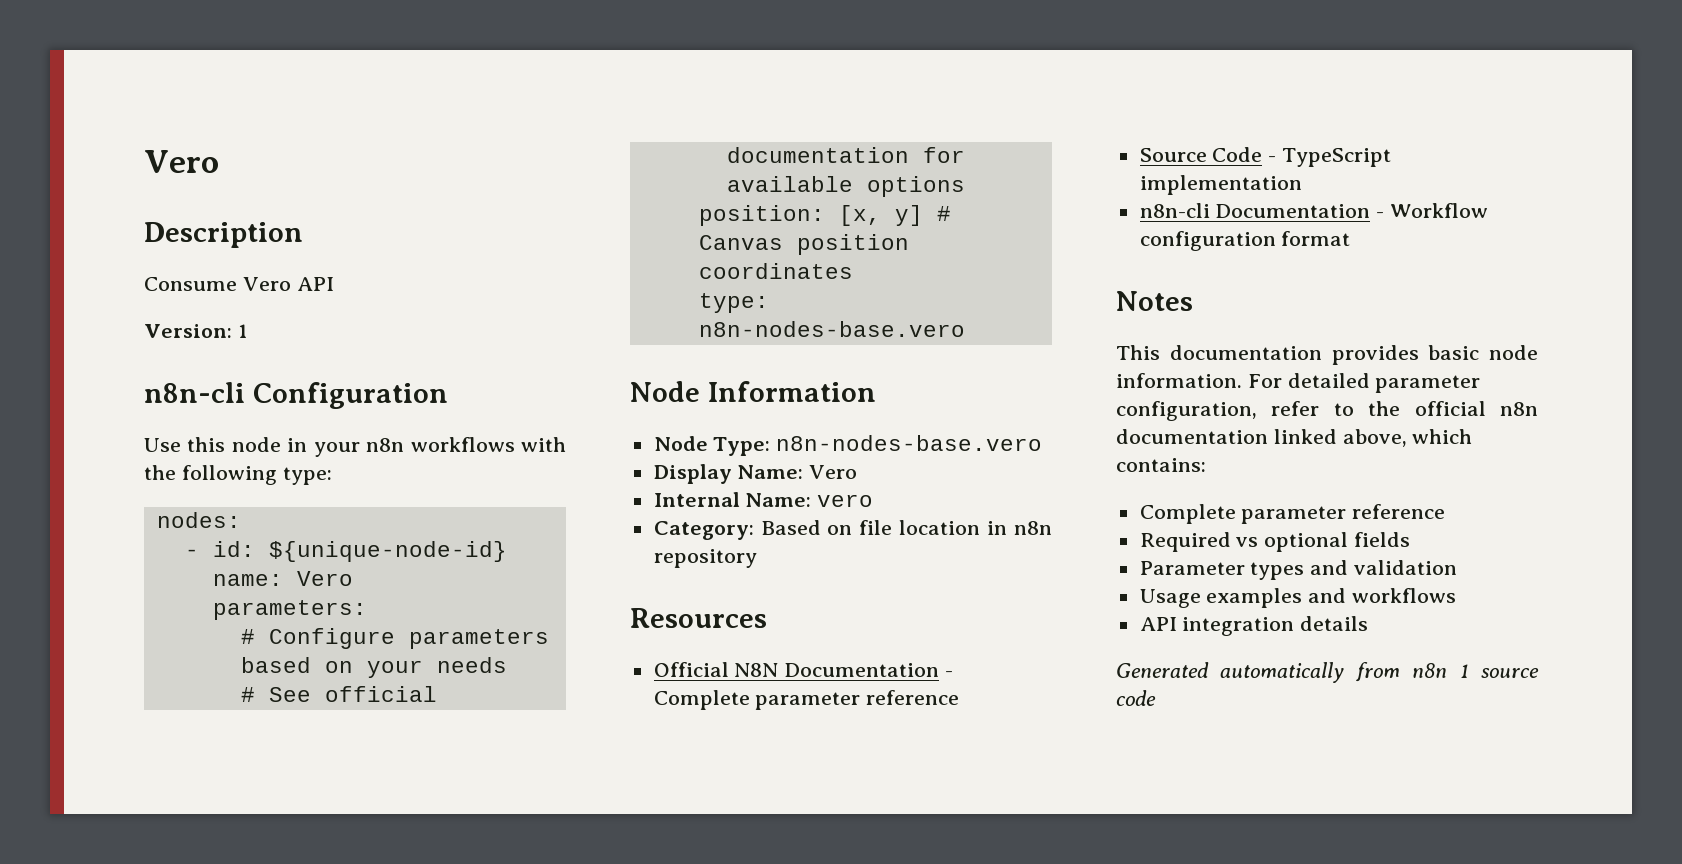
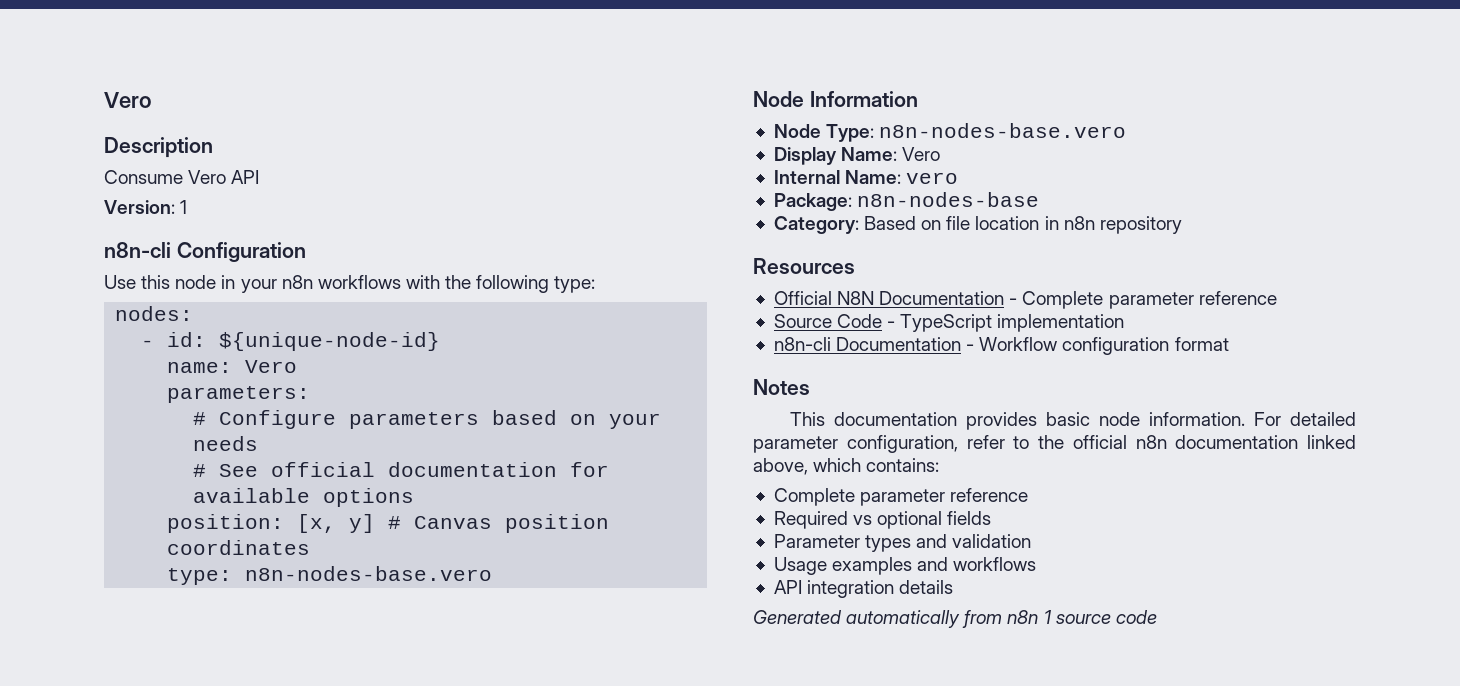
+ Package: n8n-nodes-base

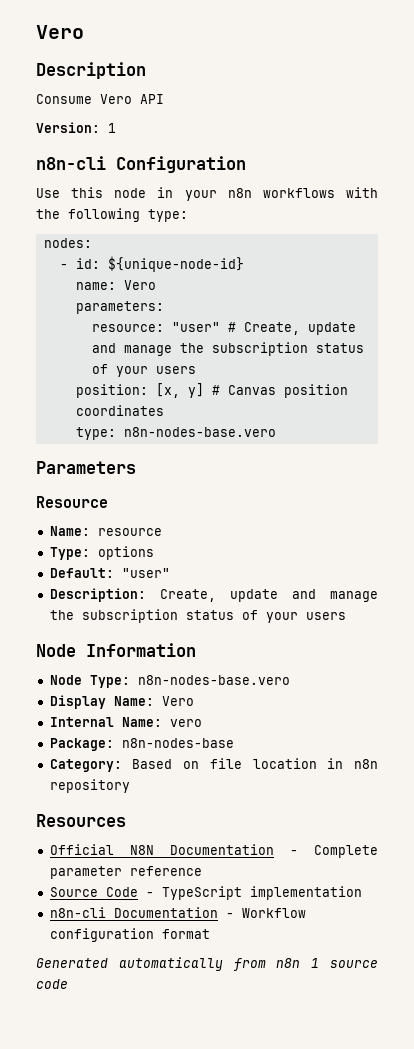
- # Configure parameters based on your needs
- # See official documentation for available options
+ resource: "user" # Create, update and manage the subscription status of your users
+ Parameters
+ Resource
+ Name: resource
+ Type: options
+ Default: "user"
+ Description: Create, update and manage the subscription status of your users
- Notes
- This documentation provides basic node information. For detailed parameter configuration, refer to the official n8n documentation linked above, which contains:
- Complete parameter reference
- Required vs optional fields
- Parameter types and validation
- Usage examples and workflows
- API integration details

